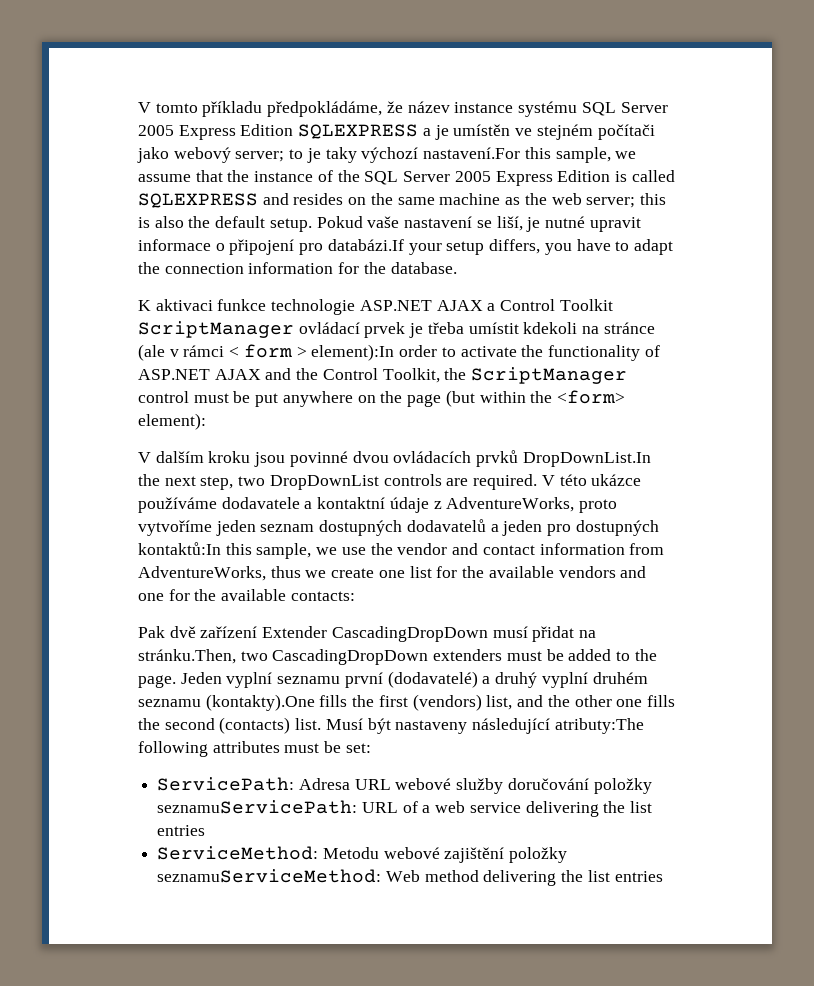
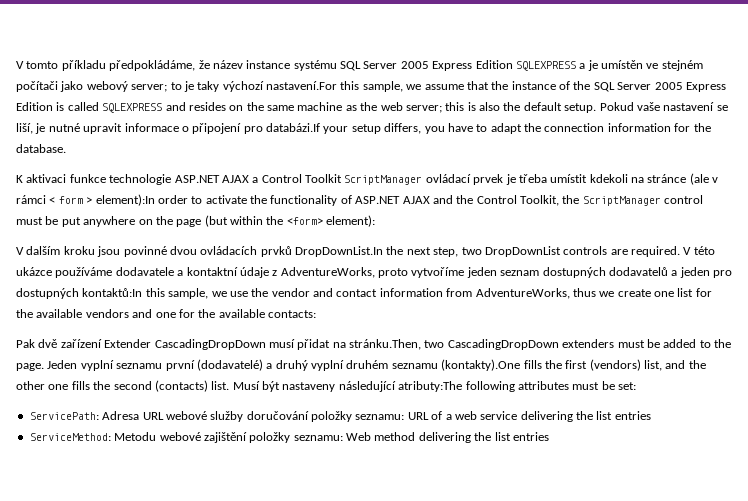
- ServicePath: Adresa URL webové služby doručování položky seznamuServicePath: URL of a web service delivering the list entries
+ ServicePath: Adresa URL webové služby doručování položky seznamu: URL of a web service delivering the list entries
- ServiceMethod: Metodu webové zajištění položky seznamuServiceMethod: Web method delivering the list entries
+ ServiceMethod: Metodu webové zajištění položky seznamu: Web method delivering the list entries

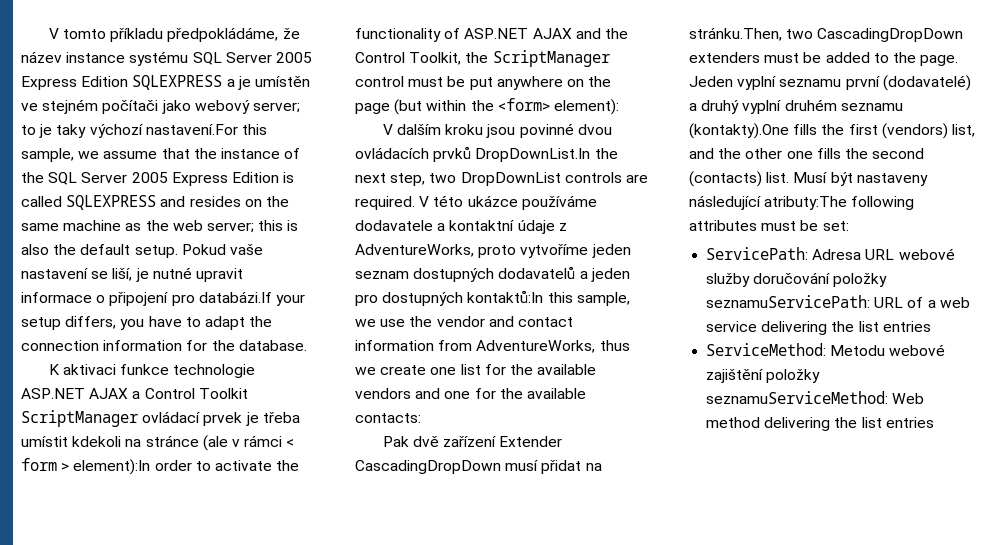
- ServicePath: Adresa URL webové služby doručování položky seznamu: URL of a web service delivering the list entries
+ ServicePath: Adresa URL webové služby doručování položky seznamuServicePath: URL of a web service delivering the list entries
- ServiceMethod: Metodu webové zajištění položky seznamu: Web method delivering the list entries
+ ServiceMethod: Metodu webové zajištění položky seznamuServiceMethod: Web method delivering the list entries

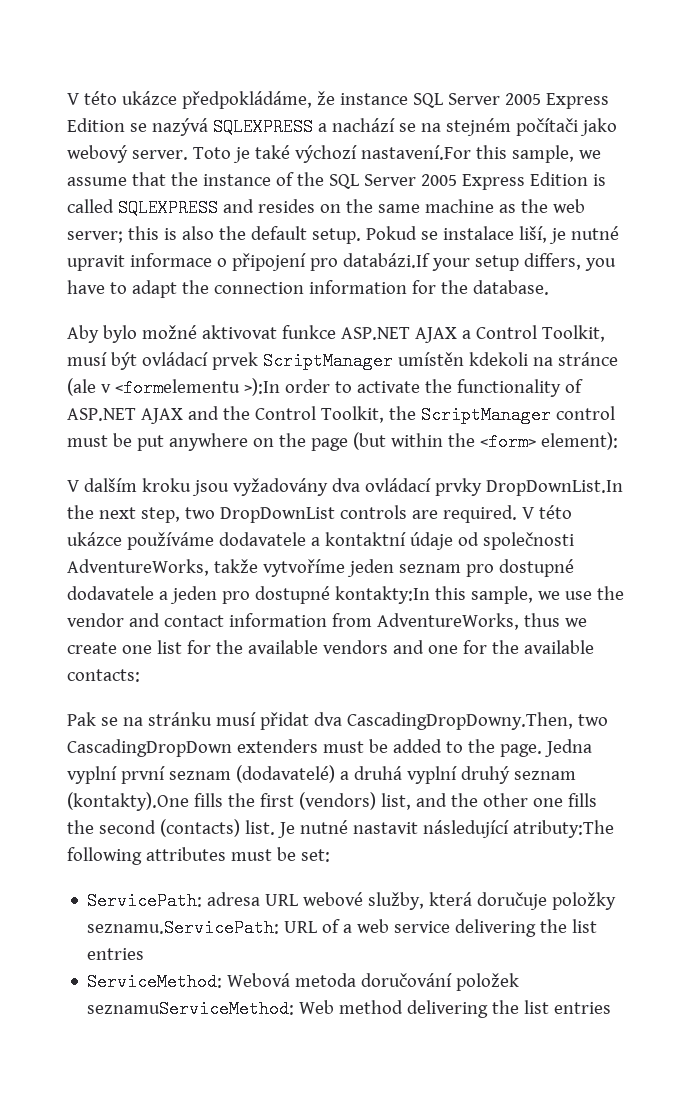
- V tomto příkladu předpokládáme, že název instance systému SQL Server 2005 Express Edition SQLEXPRESS a je umístěn ve stejném počítači jako webový server; to je taky výchozí nastavení.For this sample, we assume that the instance of the SQL Server 2005 Express Edition is called SQLEXPRESS and resides on the same machine as the web server; this is also the default setup.
+ V této ukázce předpokládáme, že instance SQL Server 2005 Express Edition se nazývá SQLEXPRESS a nachází se na stejném počítači jako webový server. Toto je také výchozí nastavení.For this sample, we assume that the instance of the SQL Server 2005 Express Edition is called SQLEXPRESS and resides on the same machine as the web server; this is also the default setup.
- Pokud vaše nastavení se liší, je nutné upravit informace o připojení pro databázi.If your setup differs, you have to adapt the connection information for the database.
+ Pokud se instalace liší, je nutné upravit informace o připojení pro databázi.If your setup differs, you have to adapt the connection information for the database.
- K aktivaci funkce technologie ASP.NET AJAX a Control Toolkit ScriptManager ovládací prvek je třeba umístit kdekoli na stránce (ale v rámci < form > element):In order to activate the functionality of ASP.NET AJAX and the Control Toolkit, the ScriptManager control must be put anywhere on the page (but within the <form> element):
+ Aby bylo možné aktivovat funkce ASP.NET AJAX a Control Toolkit, musí být ovládací prvek ScriptManager umístěn kdekoli na stránce (ale v <formelementu >):In order to activate the functionality of ASP.NET AJAX and the Control Toolkit, the ScriptManager control must be put anywhere on the page (but within the <form> element):
- V dalším kroku jsou povinné dvou ovládacích prvků DropDownList.In the next step, two DropDownList controls are required.
+ V dalším kroku jsou vyžadovány dva ovládací prvky DropDownList.In the next step, two DropDownList controls are required.
- V této ukázce používáme dodavatele a kontaktní údaje z AdventureWorks, proto vytvoříme jeden seznam dostupných dodavatelů a jeden pro dostupných kontaktů:In this sample, we use the vendor and contact information from AdventureWorks, thus we create one list for the available vendors and one for the available contacts:
+ V této ukázce používáme dodavatele a kontaktní údaje od společnosti AdventureWorks, takže vytvoříme jeden seznam pro dostupné dodavatele a jeden pro dostupné kontakty:In this sample, we use the vendor and contact information from AdventureWorks, thus we create one list for the available vendors and one for the available contacts:
- Pak dvě zařízení Extender CascadingDropDown musí přidat na stránku.Then, two CascadingDropDown extenders must be added to the page.
+ Pak se na stránku musí přidat dva CascadingDropDowny.Then, two CascadingDropDown extenders must be added to the page.
- Jeden vyplní seznamu první (dodavatelé) a druhý vyplní druhém seznamu (kontakty).One fills the first (vendors) list, and the other one fills the second (contacts) list.
+ Jedna vyplní první seznam (dodavatelé) a druhá vyplní druhý seznam (kontakty).One fills the first (vendors) list, and the other one fills the second (contacts) list.
- Musí být nastaveny následující atributy:The following attributes must be set:
+ Je nutné nastavit následující atributy:The following attributes must be set:
- ServicePath: Adresa URL webové služby doručování položky seznamuServicePath: URL of a web service delivering the list entries
+ ServicePath: adresa URL webové služby, která doručuje položky seznamu.ServicePath: URL of a web service delivering the list entries
- ServiceMethod: Metodu webové zajištění položky seznamuServiceMethod: Web method delivering the list entries
+ ServiceMethod: Webová metoda doručování položek seznamuServiceMethod: Web method delivering the list entries

